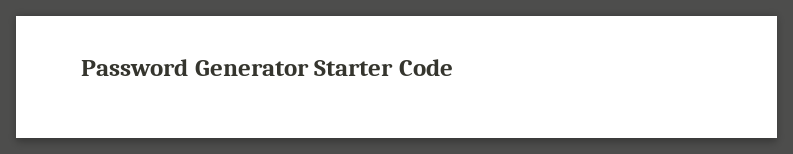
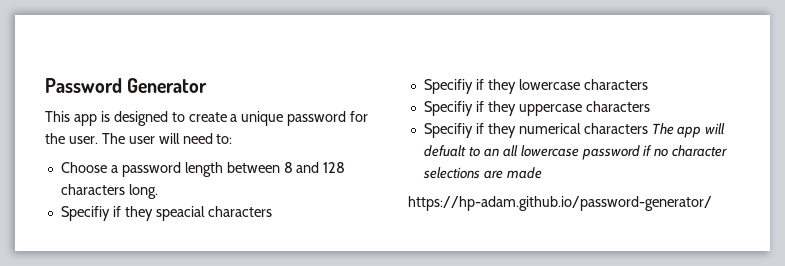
- Password Generator Starter Code
+ Password Generator
+ This app is designed to create a unique password for the user. The user will need to:
+ Choose a password length between 8 and 128 characters long.
+ Specifiy if they speacial characters
+ Specifiy if they lowercase characters
+ Specifiy if they uppercase characters
+ Specifiy if they numerical characters The app will defualt to an all lowercase password if no character selections are made
+ https://hp-adam.github.io/password-generator/

